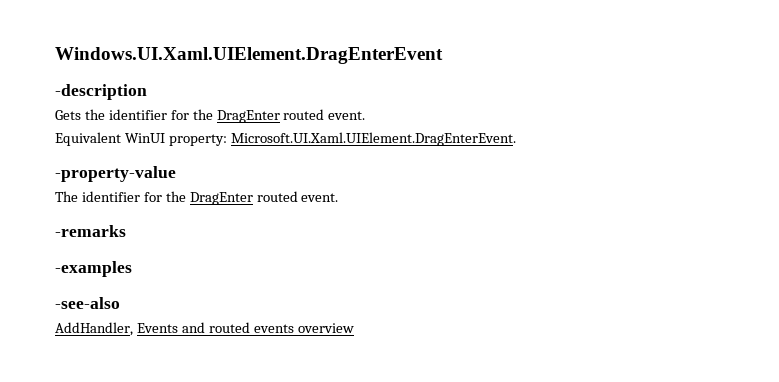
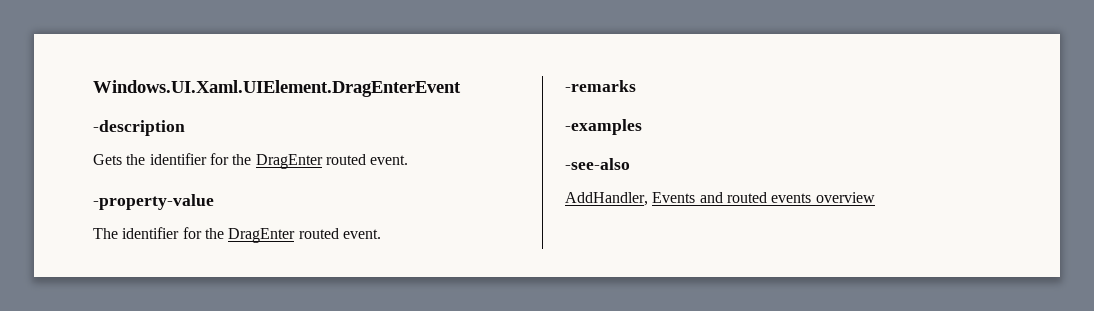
- Equivalent WinUI property: Microsoft.UI.Xaml.UIElement.DragEnterEvent.

